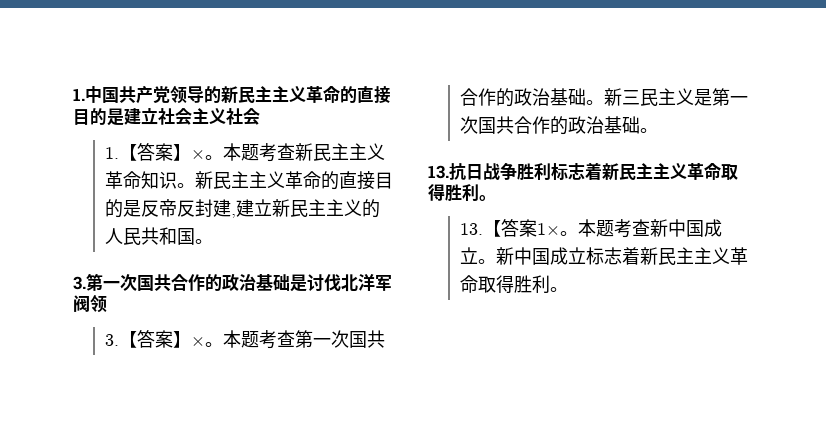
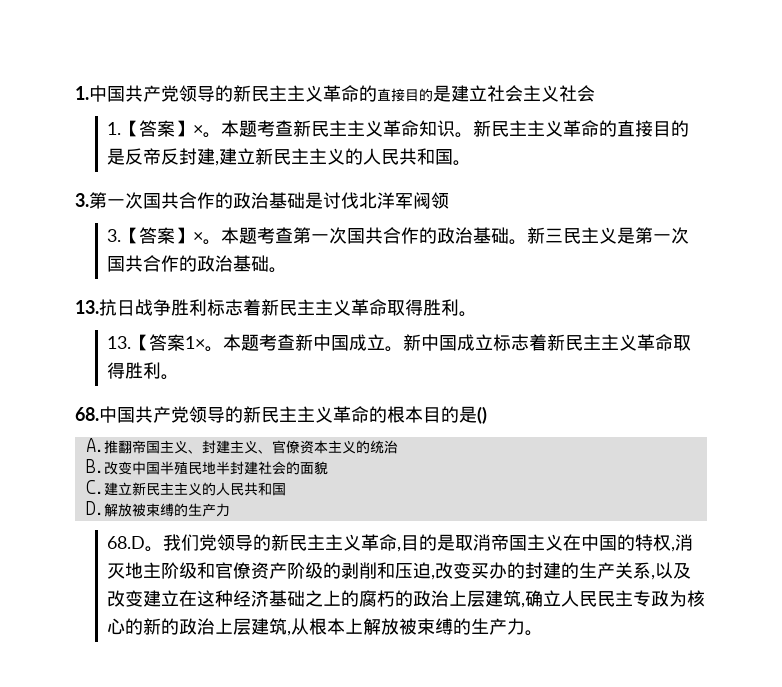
+ 68.中国共产党领导的新民主主义革命的根本目的是()
+ A.推翻帝国主义、封建主义、官僚资本主义的统治
+ B.改变中国半殖民地半封建社会的面貌
+ C.建立新民主主义的人民共和国
+ D.解放被束缚的生产力
+ 68.D。我们党领导的新民主主义革命,目的是取消帝国主义在中国的特权,消灭地主阶级和官僚资产阶级的剥削和压迫,改变买办的封建的生产关系,以及改变建立在这种经济基础之上的腐朽的政治上层建筑,确立人民民主专政为核心的新的政治上层建筑,从根本上解放被束缚的生产力。

